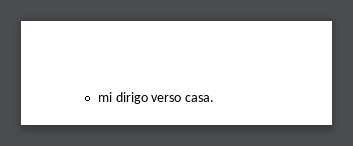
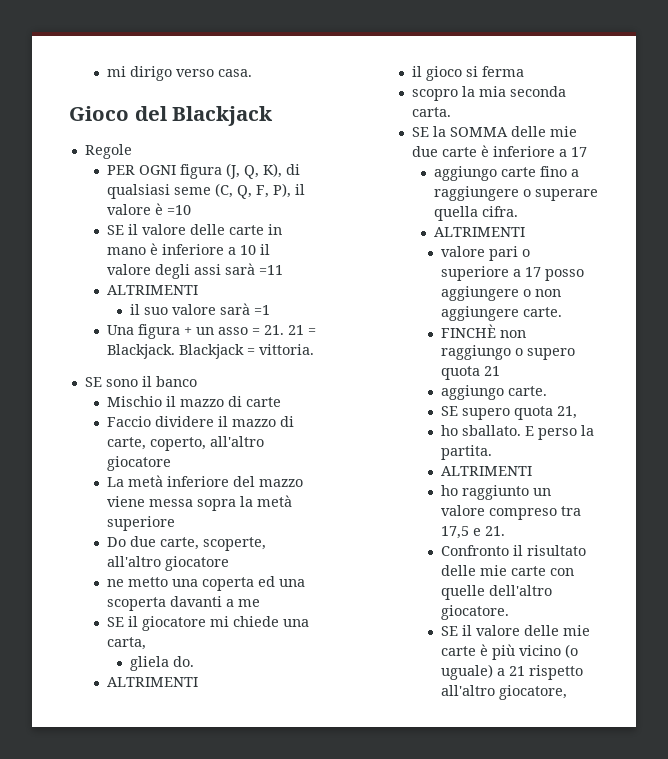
+ Gioco del Blackjack
+ Regole
+ PER OGNI figura (J, Q, K), di qualsiasi seme (C, Q, F, P), il valore è =10
+ SE il valore delle carte in mano è inferiore a 10 il valore degli assi sarà =11
+ ALTRIMENTI
+ il suo valore sarà =1
+ Una figura + un asso = 21. 21 = Blackjack. Blackjack = vittoria.
+ SE sono il banco
+ Mischio il mazzo di carte
+ Faccio dividere il mazzo di carte, coperto, all'altro giocatore
+ La metà inferiore del mazzo viene messa sopra la metà superiore
+ Do due carte, scoperte, all'altro giocatore
+ ne metto una coperta ed una scoperta davanti a me
+ SE il giocatore mi chiede una carta,
+ gliela do.
+ ALTRIMENTI
+ il gioco si ferma
+ scopro la mia seconda carta.
+ SE la SOMMA delle mie due carte è inferiore a 17
+ aggiungo carte fino a raggiungere o superare quella cifra.
+ ALTRIMENTI
+ valore pari o superiore a 17 posso aggiungere o non aggiungere carte.
+ FINCHÈ non raggiungo o supero quota 21
+ aggiungo carte.
+ SE supero quota 21,
+ ho sballato. E perso la partita.
+ ALTRIMENTI
+ ho raggiunto un valore compreso tra 17,5 e 21.
+ Confronto il risultato delle mie carte con quelle dell'altro giocatore.
+ SE il valore delle mie carte è più vicino (o uguale) a 21 rispetto all'altro giocatore,

